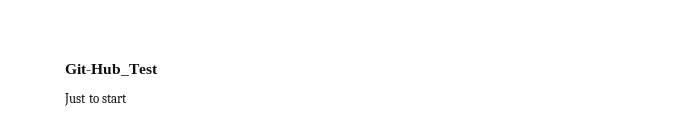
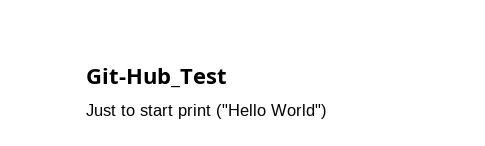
- Just to start
+ Just to start print ("Hello World")

